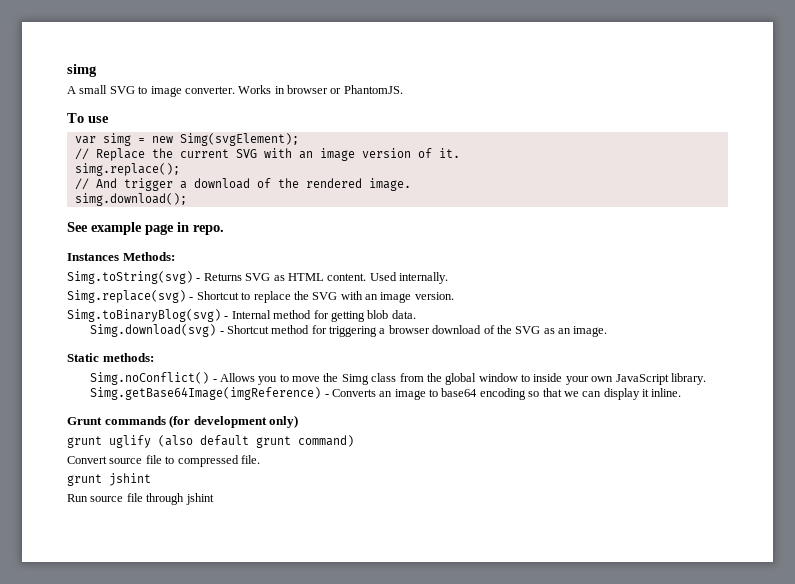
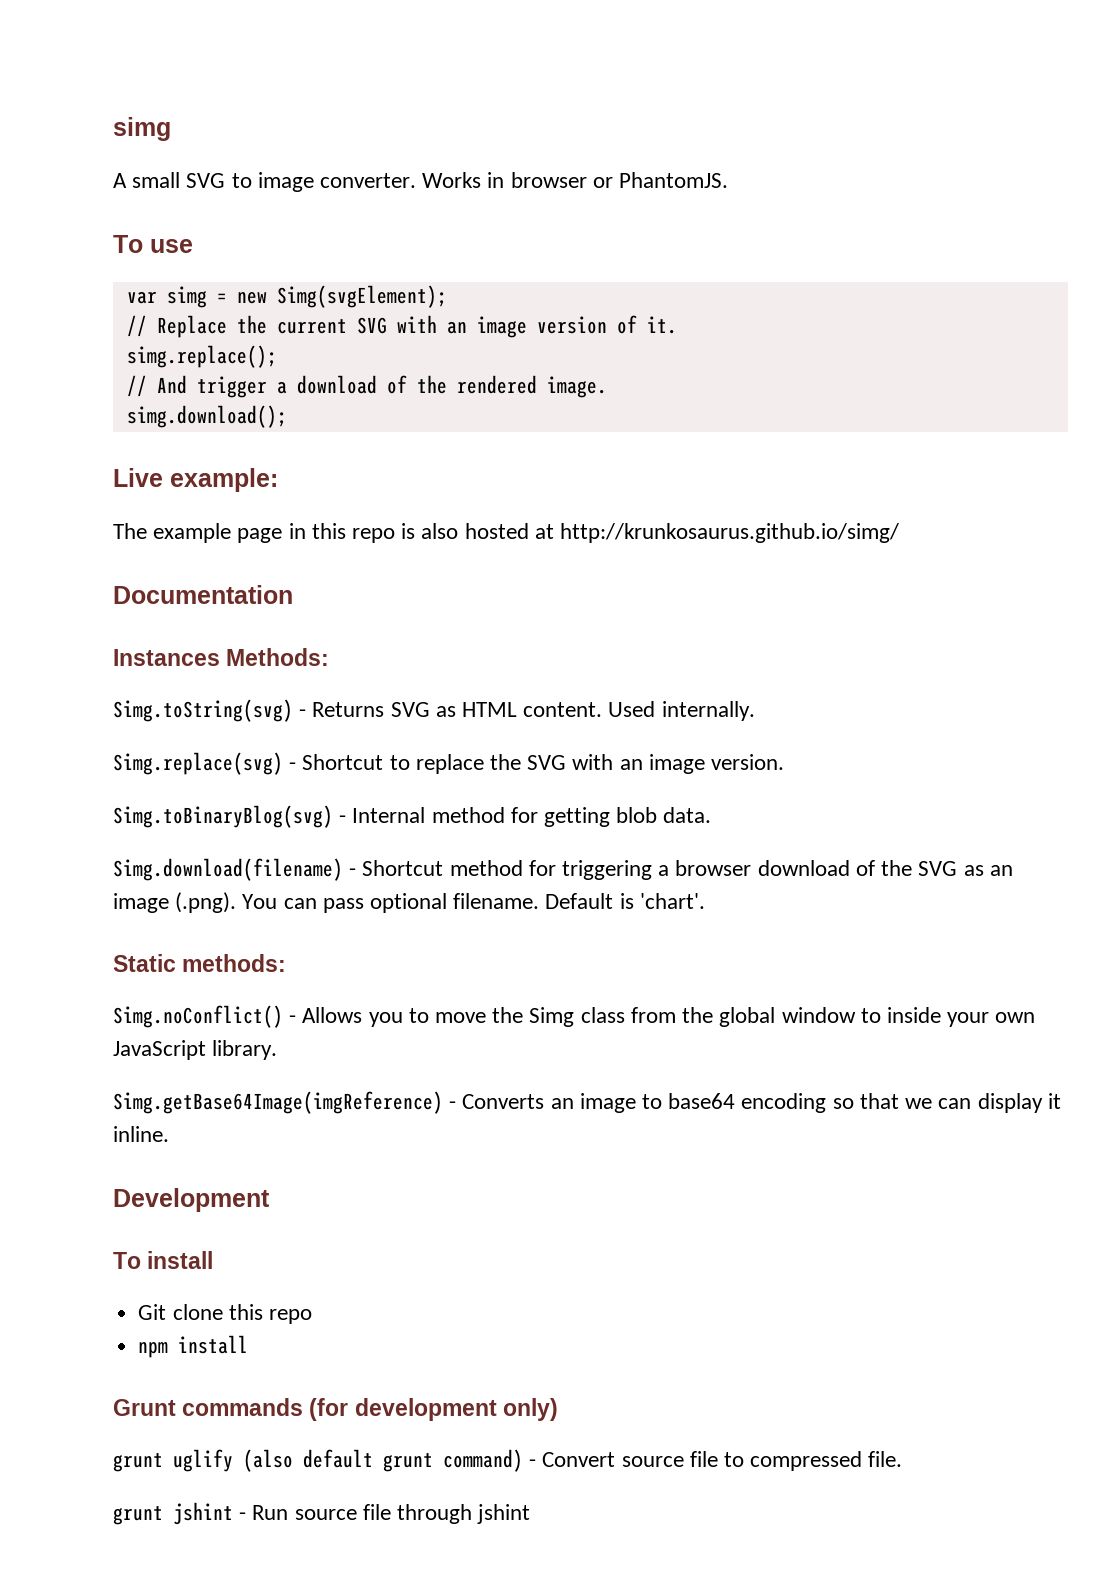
- See example page in repo.
+ Live example:
+ The example page in this repo is also hosted at http://krunkosaurus.github.io/simg/
+ Documentation
- Simg.download(svg) - Shortcut method for triggering a browser download of the SVG as an image.
+ Simg.download(filename) - Shortcut method for triggering a browser download of the SVG as an image (.png). You can pass optional filename. Default is 'chart'.
+ Development
+ To install
+ Git clone this repo
+ npm install
- grunt uglify (also default grunt command)
- Convert source file to compressed file.
+ grunt uglify (also default grunt command) - Convert source file to compressed file.
- grunt jshint
- Run source file through jshint
+ grunt jshint - Run source file through jshint

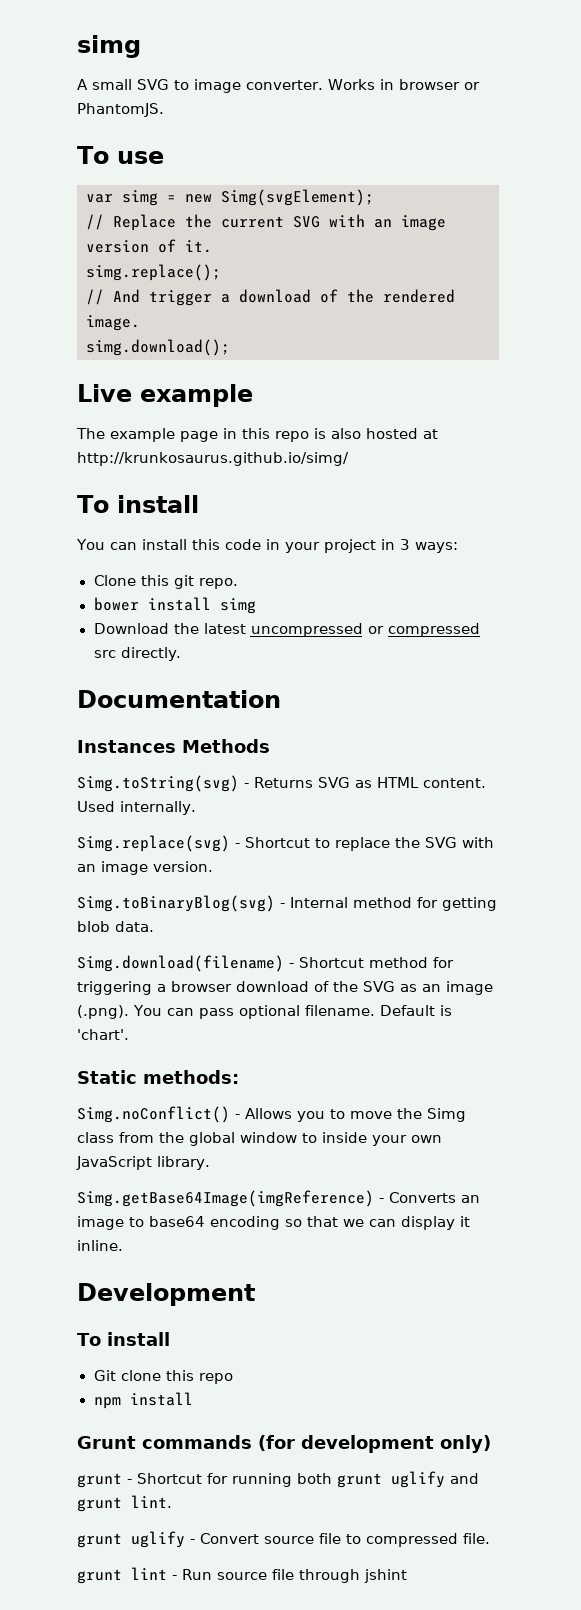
- Live example:
+ Live example
  The example page in this repo is also hosted at http://krunkosaurus.github.io/simg/
+ To install
+ You can install this code in your project in 3 ways:
+ Clone this git repo.
+ bower install simg
+ Download the latest uncompressed or compressed src directly.
- Instances Methods:
+ Instances Methods
- grunt uglify (also default grunt command) - Convert source file to compressed file.
+ grunt - Shortcut for running both grunt uglify and grunt lint.
+ grunt uglify - Convert source file to compressed file.
- grunt jshint - Run source file through jshint
+ grunt lint - Run source file through jshint

